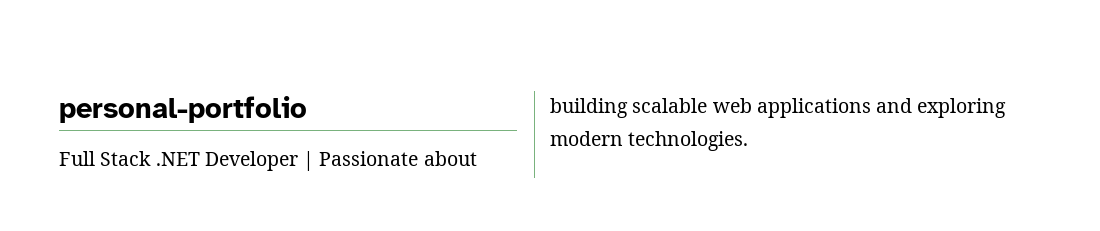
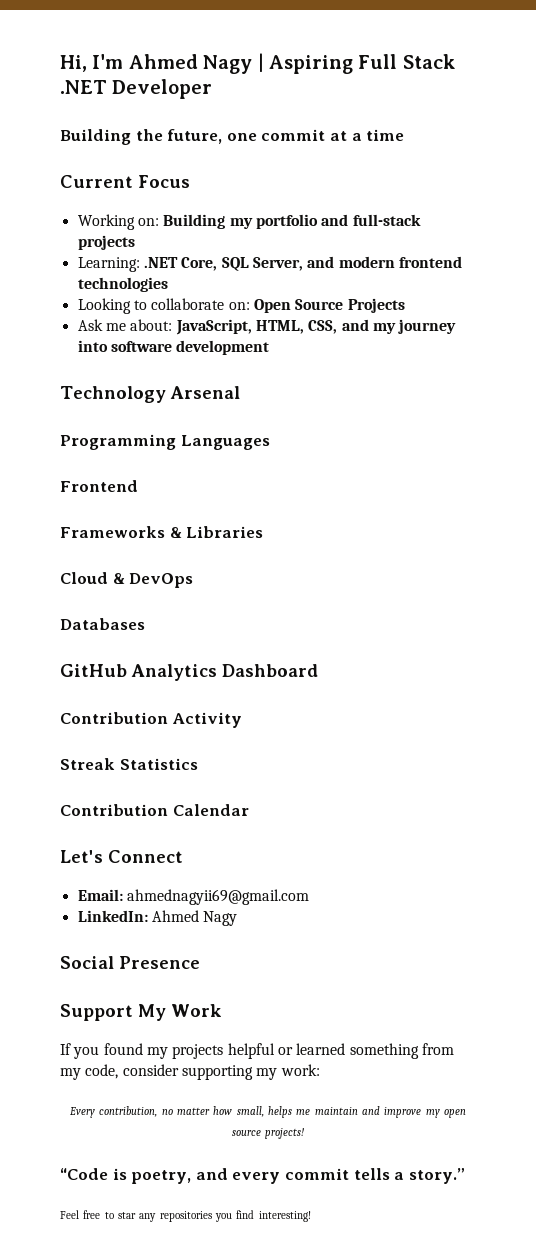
- personal-portfolio
- Full Stack .NET Developer | Passionate about building scalable web applications and exploring modern technologies.
+ Hi, I'm Ahmed Nagy | Aspiring Full Stack .NET Developer
+ Building the future, one commit at a time
+ Current Focus
+ Working on: Building my portfolio and full-stack projects
+ Learning: .NET Core, SQL Server, and modern frontend technologies
+ Looking to collaborate on: Open Source Projects
+ Ask me about: JavaScript, HTML, CSS, and my journey into software development
+ Technology Arsenal
+ Programming Languages
+ Frontend
+ Frameworks & Libraries
+ Cloud & DevOps
+ Databases
+ GitHub Analytics Dashboard
+ Contribution Activity
+ Streak Statistics
+ Contribution Calendar
+ Let's Connect
+ Email: ahmednagyii69@gmail.com
+ LinkedIn: Ahmed Nagy
+ Social Presence
+ Support My Work
+ If you found my projects helpful or learned something from my code, consider supporting my work:
+ Every contribution, no matter how small, helps me maintain and improve my open source projects!
+ “Code is poetry, and every commit tells a story.”
+ Feel free to star any repositories you find interesting!

